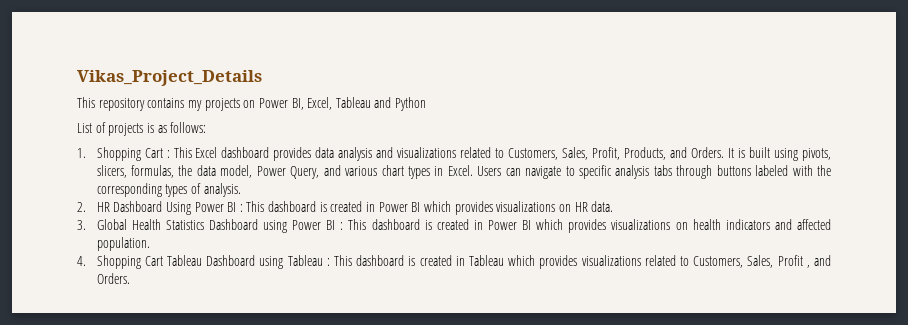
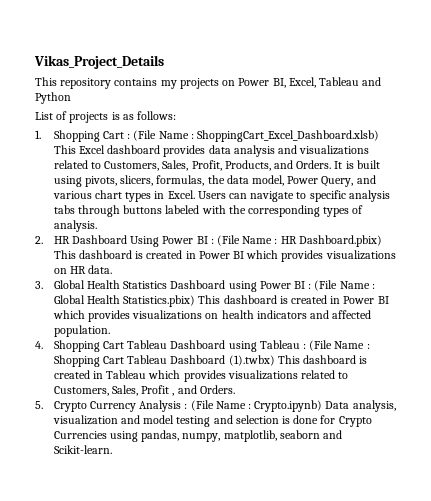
- 1. Shopping Cart : This Excel dashboard provides data analysis and visualizations related to Customers, Sales, Profit, Products, and Orders.
+ 1. Shopping Cart : (File Name : ShoppingCart_Excel_Dashboard.xlsb) This Excel dashboard provides data analysis and visualizations related to Customers, Sales, Profit, Products, and Orders.
- 2. HR Dashboard Using Power BI : This dashboard is created in Power BI which provides visualizations on HR data.
+ 2. HR Dashboard Using Power BI : (File Name : HR Dashboard.pbix) This dashboard is created in Power BI which provides visualizations on HR data.
- 3. Global Health Statistics Dashboard using Power BI : This dashboard is created in Power BI which provides visualizations on health indicators and affected population.
+ 3. Global Health Statistics Dashboard using Power BI : (File Name : Global Health Statistics.pbix) This dashboard is created in Power BI which provides visualizations on health indicators and affected population.
- 4. Shopping Cart Tableau Dashboard using Tableau : This dashboard is created in Tableau which provides visualizations related to Customers, Sales, Profit , and Orders.
+ 4. Shopping Cart Tableau Dashboard using Tableau : (File Name : Shopping Cart Tableau Dashboard (1).twbx) This dashboard is created in Tableau which provides visualizations related to Customers, Sales, Profit , and Orders.
+ 5. Crypto Currency Analysis : (File Name : Crypto.ipynb) Data analysis, visualization and model testing and selection is done for Crypto Currencies using pandas, numpy, matplotlib, seaborn and Scikit-learn.

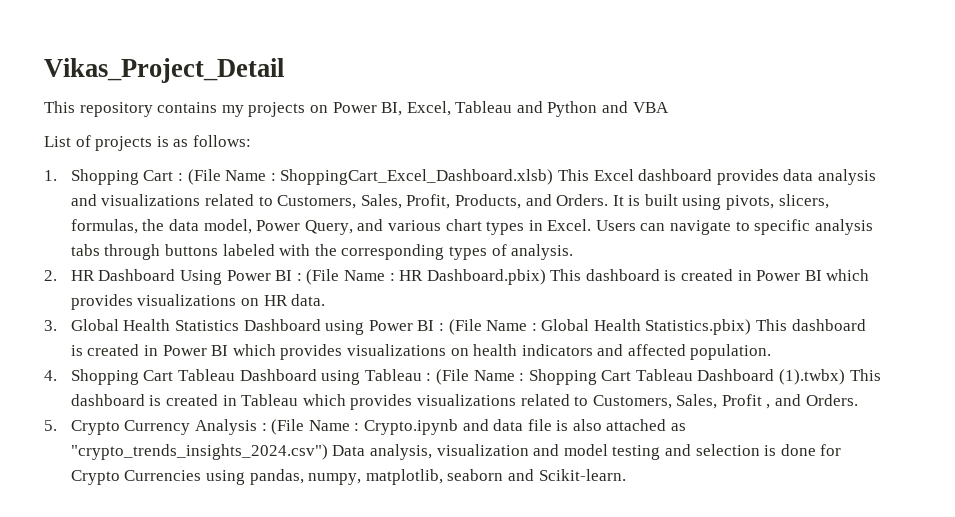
- Vikas_Project_Details
+ Vikas_Project_Detail
- This repository contains my projects on Power BI, Excel, Tableau and Python
+ This repository contains my projects on Power BI, Excel, Tableau and Python and VBA
- 5. Crypto Currency Analysis : (File Name : Crypto.ipynb) Data analysis, visualization and model testing and selection is done for Crypto Currencies using pandas, numpy, matplotlib, seaborn and Scikit-learn.
+ 5. Crypto Currency Analysis : (File Name : Crypto.ipynb and data file is also attached as "crypto_trends_insights_2024.csv") Data analysis, visualization and model testing and selection is done for Crypto Currencies using pandas, numpy, matplotlib, seaborn and Scikit-learn.

